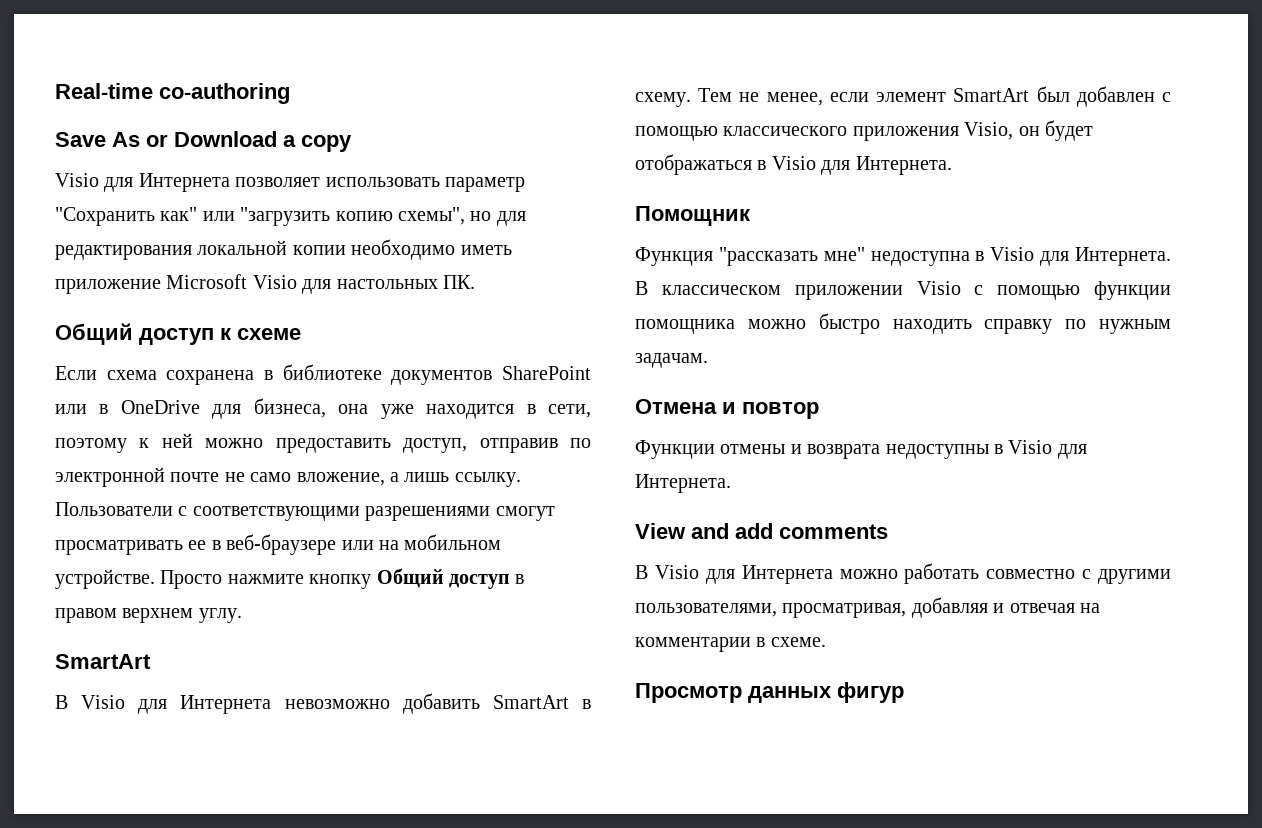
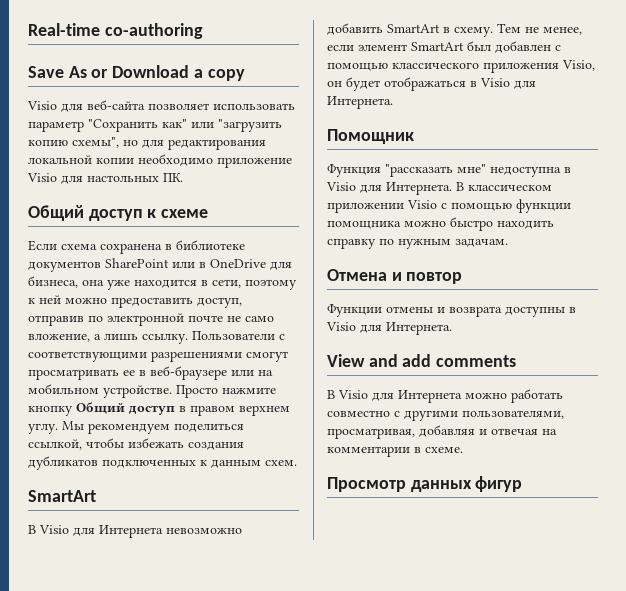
- Visio для Интернета позволяет использовать параметр "Сохранить как" или "загрузить копию схемы", но для редактирования локальной копии необходимо иметь приложение Microsoft Visio для настольных ПК.
+ Visio для веб-сайта позволяет использовать параметр "Сохранить как" или "загрузить копию схемы", но для редактирования локальной копии необходимо приложение Visio для настольных ПК.
+ Мы рекомендуем поделиться ссылкой, чтобы избежать создания дубликатов подключенных к данным схем.
- Функции отмены и возврата недоступны в Visio для Интернета.
+ Функции отмены и возврата доступны в Visio для Интернета.

